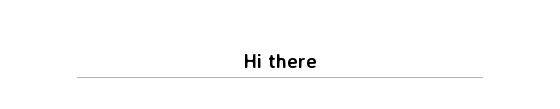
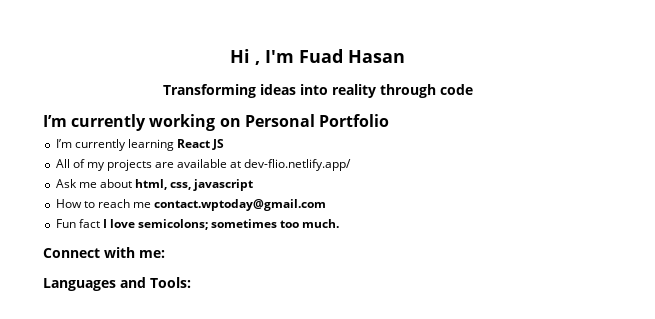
- Hi there
+ Hi , I'm Fuad Hasan
+ Transforming ideas into reality through code
+ I’m currently working on Personal Portfolio
+ I’m currently learning React JS
+ All of my projects are available at dev-flio.netlify.app/
+ Ask me about html, css, javascript
+ How to reach me contact.wptoday@gmail.com
+ Fun fact I love semicolons; sometimes too much.
+ Connect with me:
+ Languages and Tools:

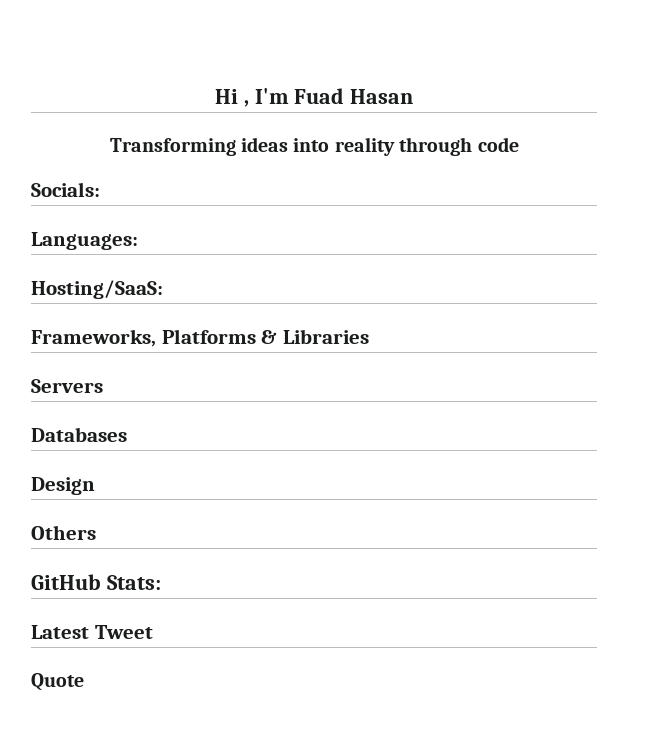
- I’m currently working on Personal Portfolio
- I’m currently learning React JS
- All of my projects are available at dev-flio.netlify.app/
- Ask me about html, css, javascript
- How to reach me contact.wptoday@gmail.com
- Fun fact I love semicolons; sometimes too much.
- Connect with me:
- Languages and Tools:
+ Socials:
+ Languages:
+ Hosting/SaaS:
+ Frameworks, Platforms & Libraries
+ Servers
+ Databases
+ Design
+ Others
+ GitHub Stats:
+ Latest Tweet
+ Quote

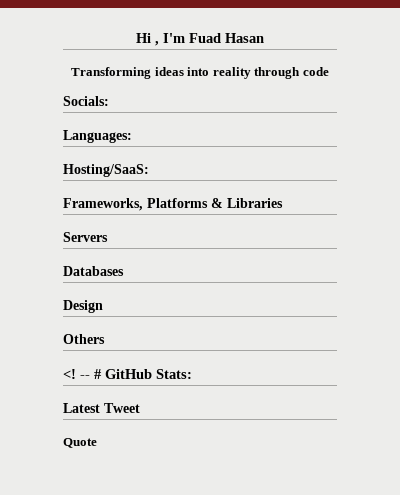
- GitHub Stats:
+ <! -- # GitHub Stats:

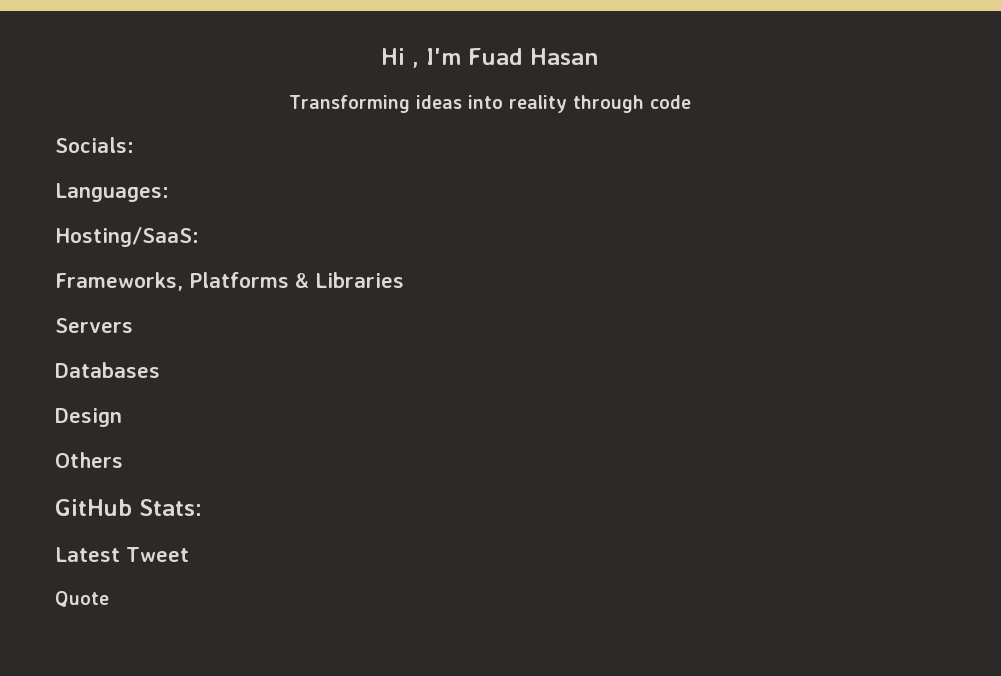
- <! -- # GitHub Stats:
+ GitHub Stats:

